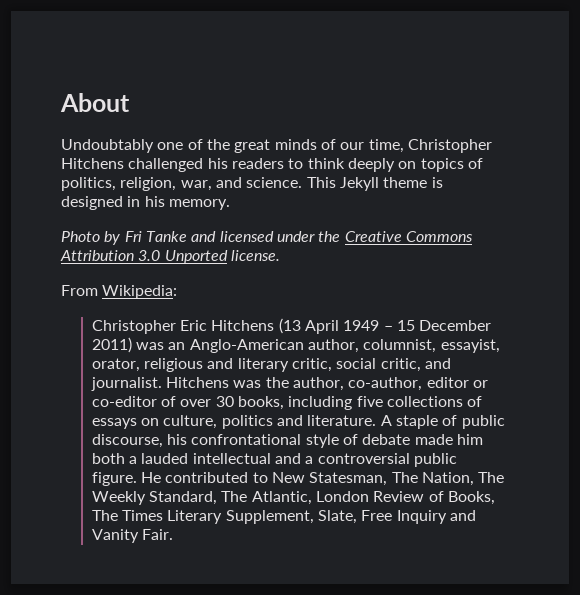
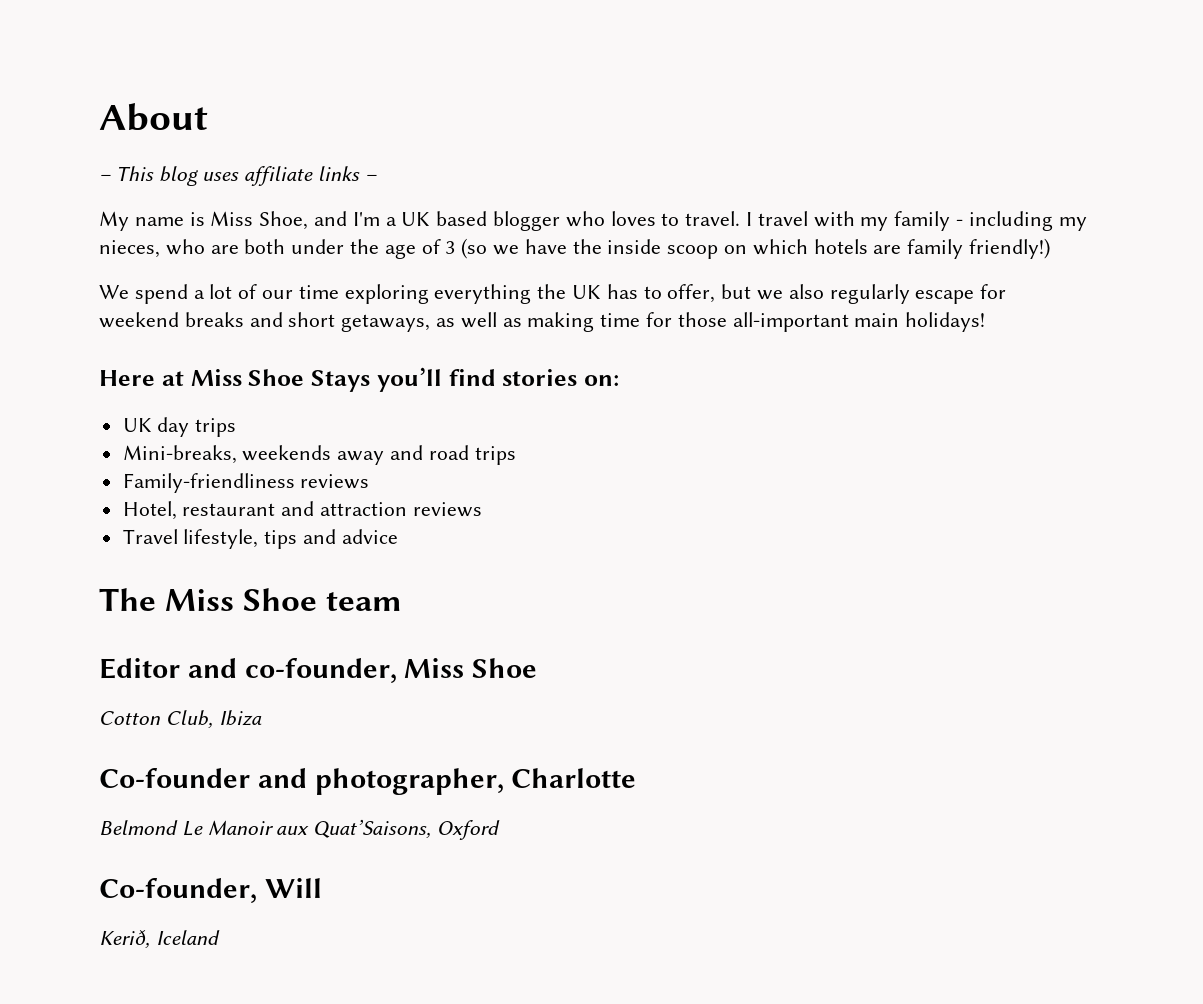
- Undoubtably one of the great minds of our time, Christopher Hitchens challenged his readers to think deeply on topics of politics, religion, war, and science. This Jekyll theme is designed in his memory.
- Photo by Fri Tanke and licensed under the Creative Commons Attribution 3.0 Unported license.
- From Wikipedia:
- Christopher Eric Hitchens (13 April 1949 – 15 December 2011) was an Anglo-American author, columnist, essayist, orator, religious and literary critic, social critic, and journalist. Hitchens was the author, co-author, editor or co-editor of over 30 books, including five collections of essays on culture, politics and literature. A staple of public discourse, his confrontational style of debate made him both a lauded intellectual and a controversial public figure. He contributed to New Statesman, The Nation, The Weekly Standard, The Atlantic, London Review of Books, The Times Literary Supplement, Slate, Free Inquiry and Vanity Fair.
+ – This blog uses affiliate links –
+ My name is Miss Shoe, and I'm a UK based blogger who loves to travel. I travel with my family - including my nieces, who are both under the age of 3 (so we have the inside scoop on which hotels are family friendly!)
+ We spend a lot of our time exploring everything the UK has to offer, but we also regularly escape for weekend breaks and short getaways, as well as making time for those all-important main holidays!
+ Here at Miss Shoe Stays you’ll find stories on:
+ UK day trips
+ Mini-breaks, weekends away and road trips
+ Family-friendliness reviews
+ Hotel, restaurant and attraction reviews
+ Travel lifestyle, tips and advice
+ The Miss Shoe team
+ Editor and co-founder, Miss Shoe
+ Cotton Club, Ibiza
+ Co-founder and photographer, Charlotte
+ Belmond Le Manoir aux Quat’Saisons, Oxford
+ Co-founder, Will
+ Kerið, Iceland

